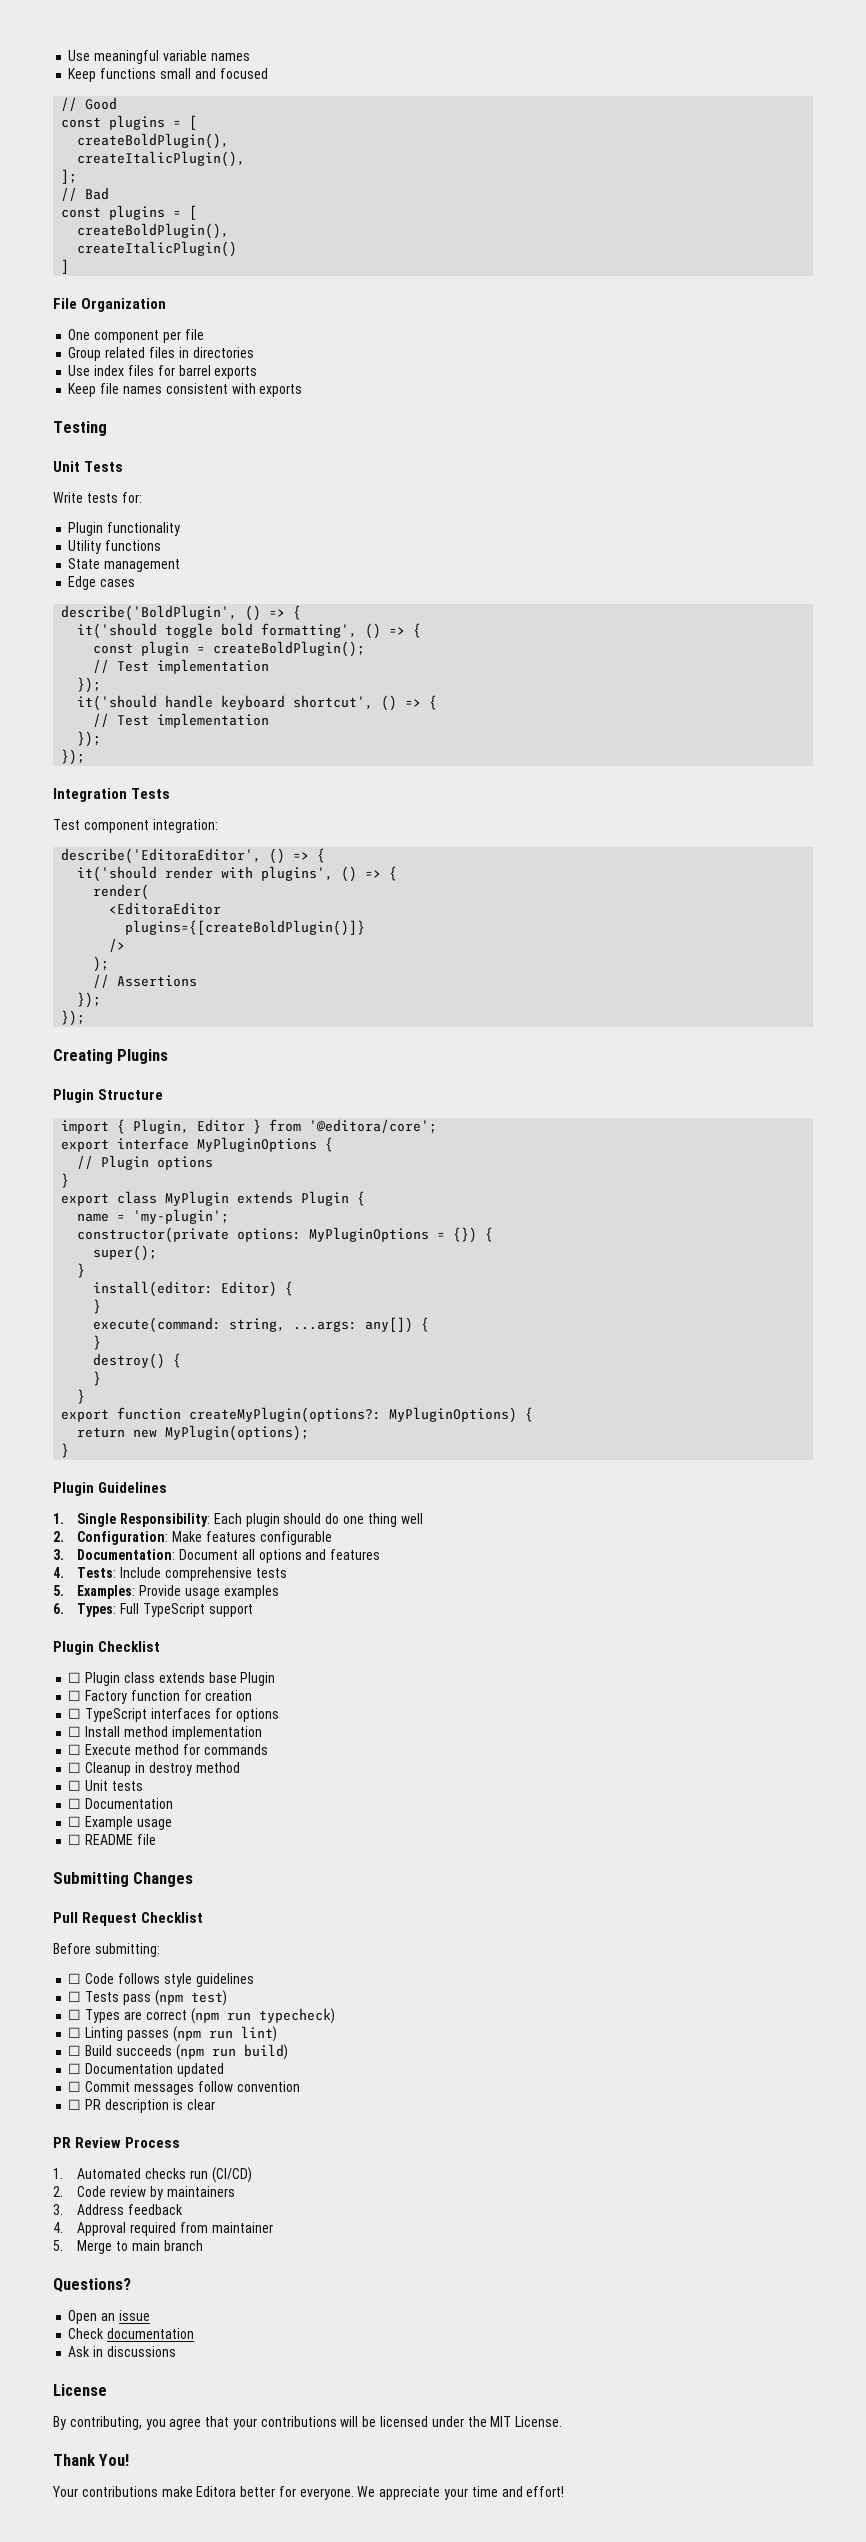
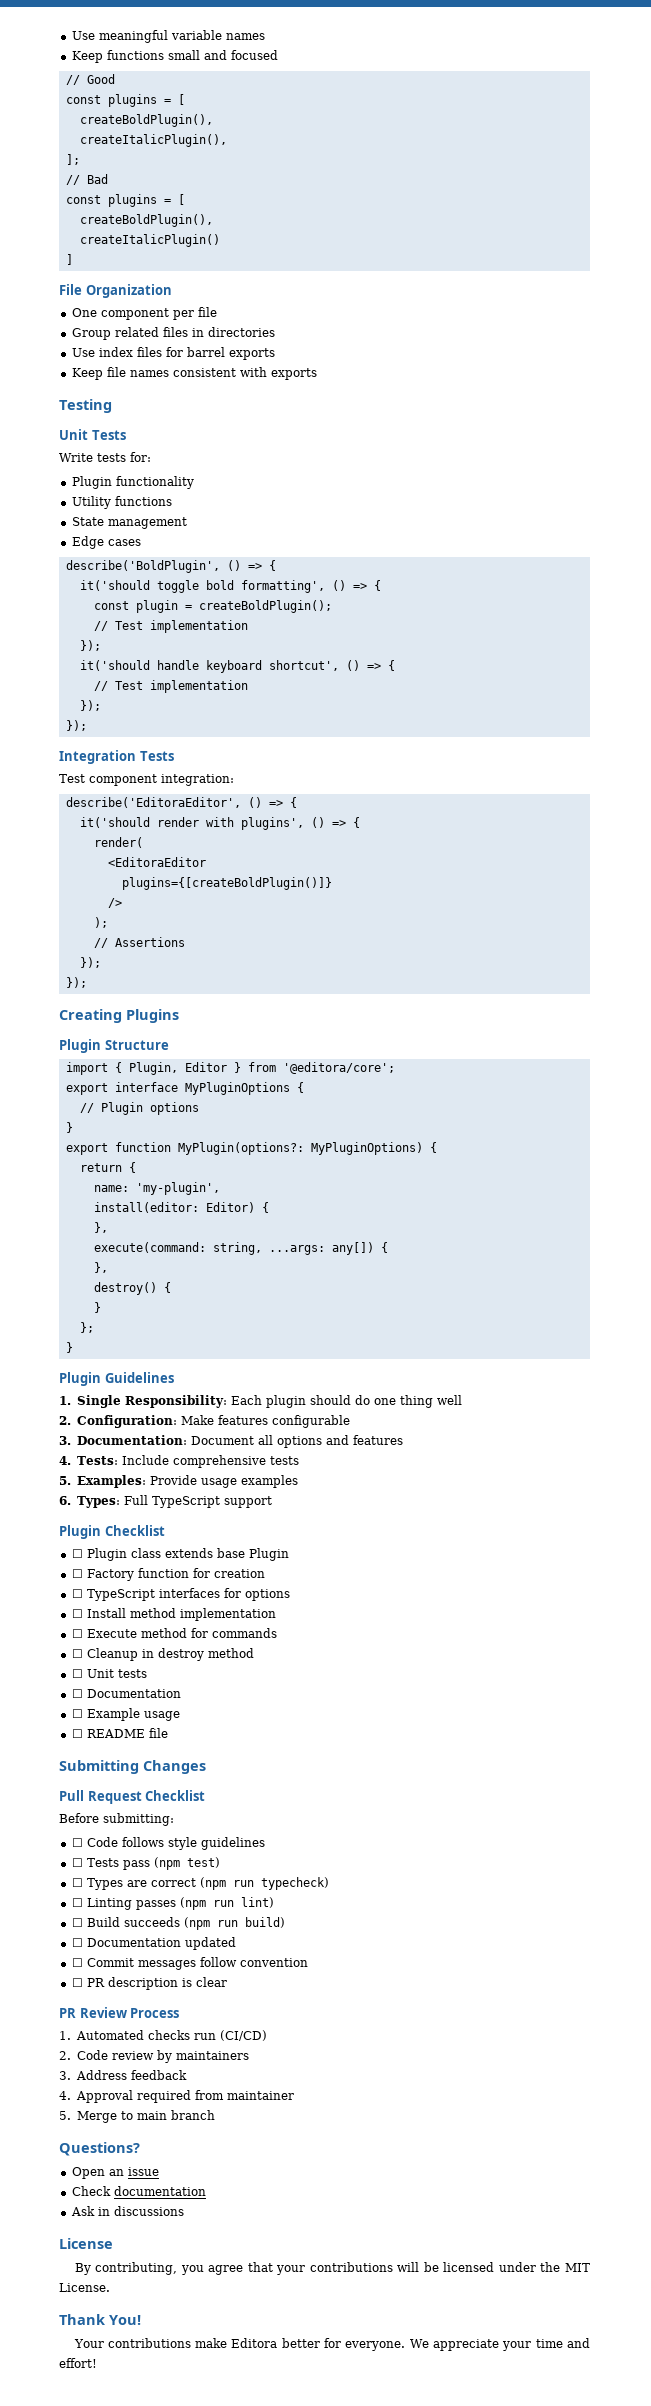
- export class MyPlugin extends Plugin {
- name = 'my-plugin';
- constructor(private options: MyPluginOptions = {}) {
- super();
- }
+ export function MyPlugin(options?: MyPluginOptions) {
+ return {
+ name: 'my-plugin',
  install(editor: Editor) {
- }
+ },
  execute(command: string, ...args: any[]) {
- }
+ },
  destroy() {
  }
- }
- export function createMyPlugin(options?: MyPluginOptions) {
- return new MyPlugin(options);
+ };

